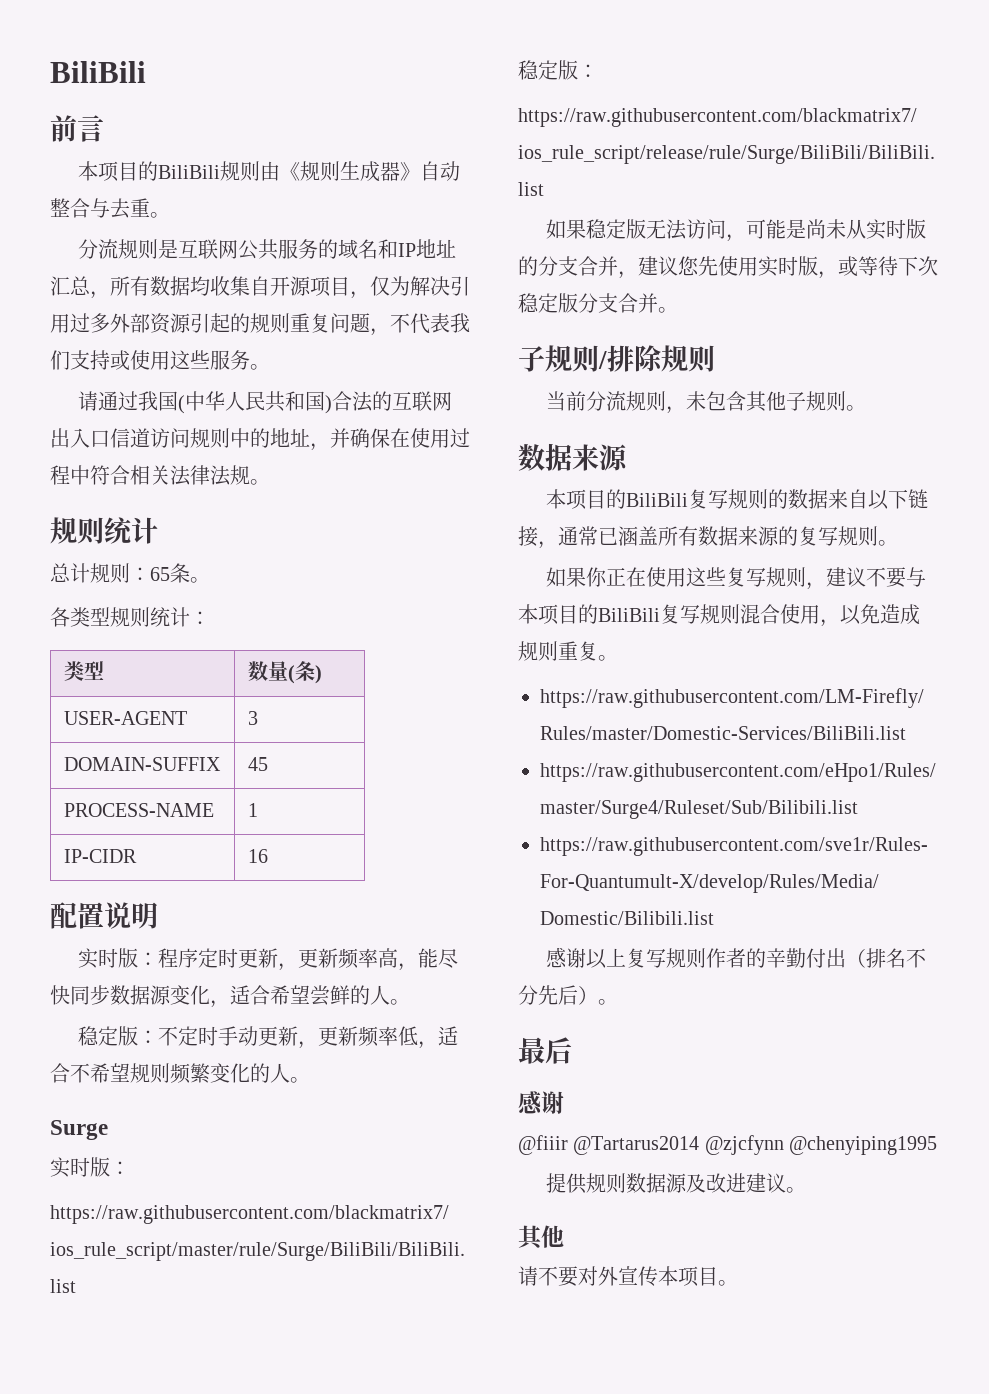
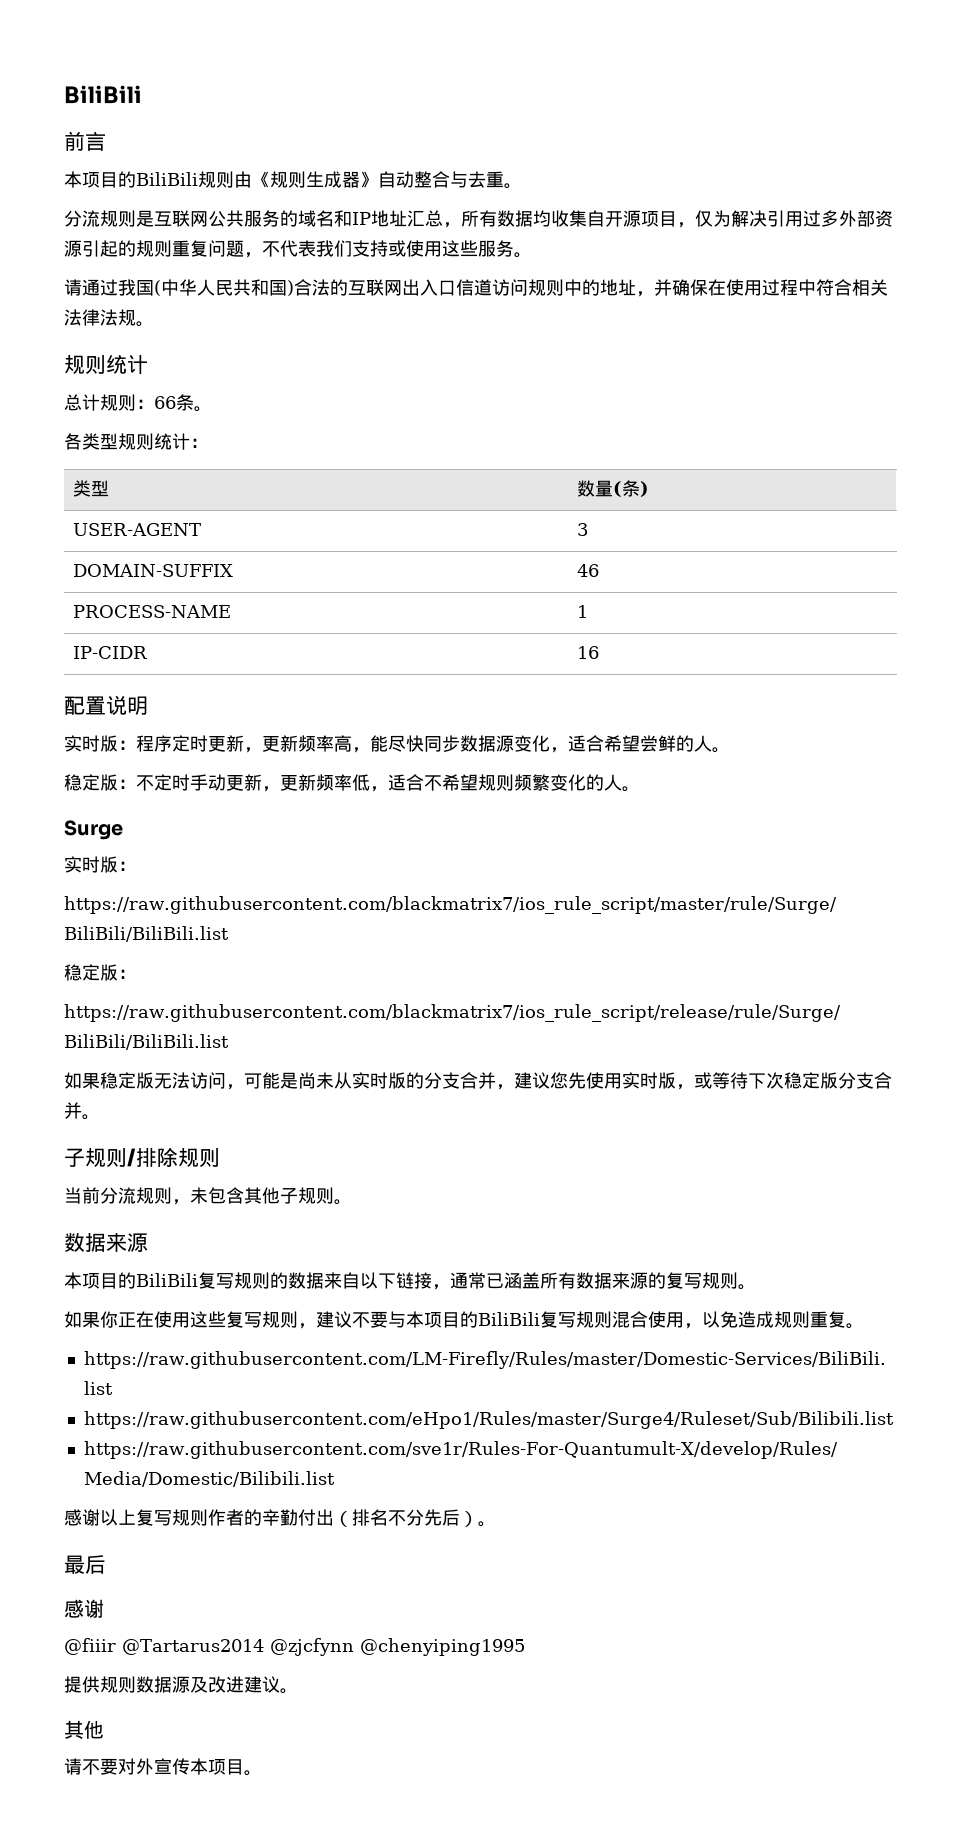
- 总计规则：65条。
+ 总计规则：66条。
- DOMAIN-SUFFIX | 45
+ DOMAIN-SUFFIX | 46

